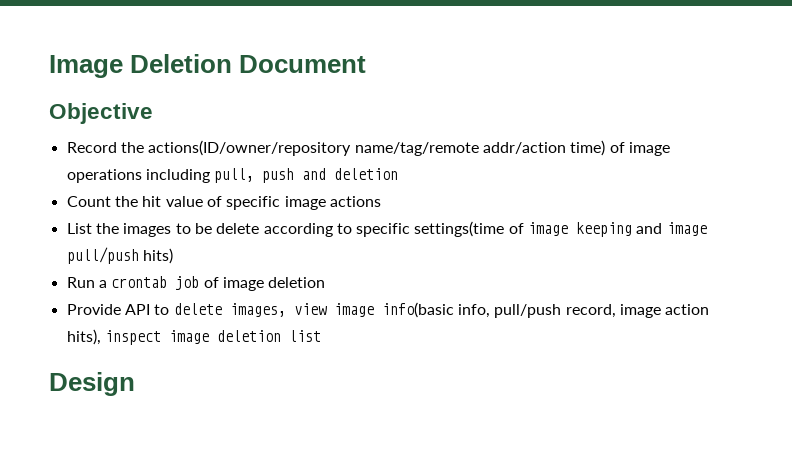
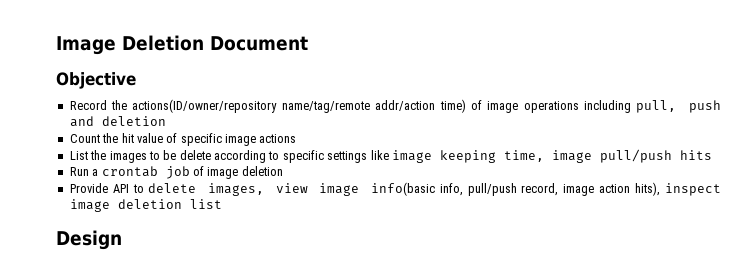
- List the images to be delete according to specific settings(time of image keeping and image pull/push hits)
+ List the images to be delete according to specific settings like image keeping time, image pull/push hits

